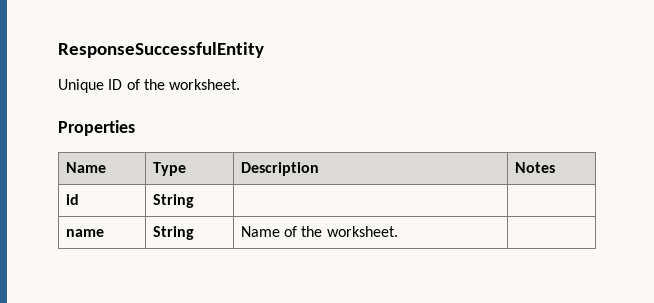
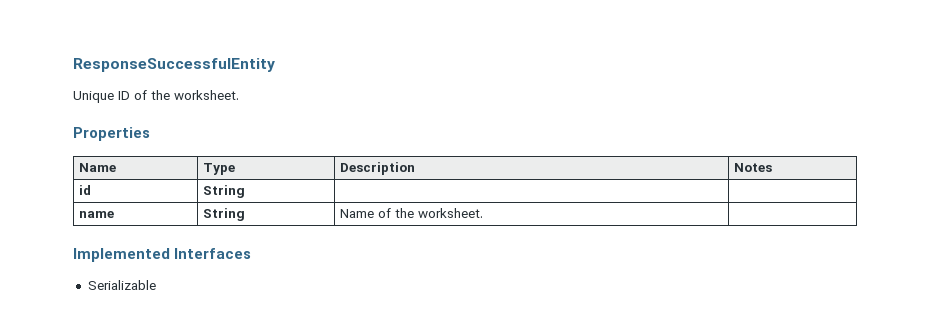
+ Implemented Interfaces
+ Serializable

